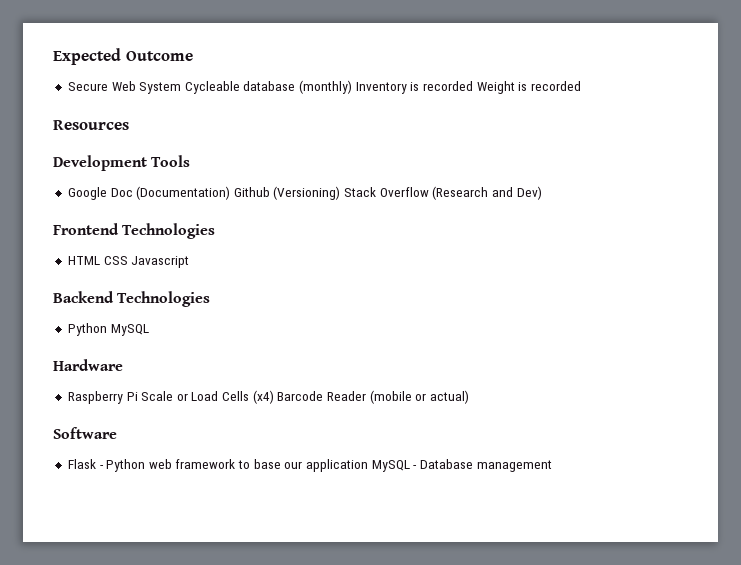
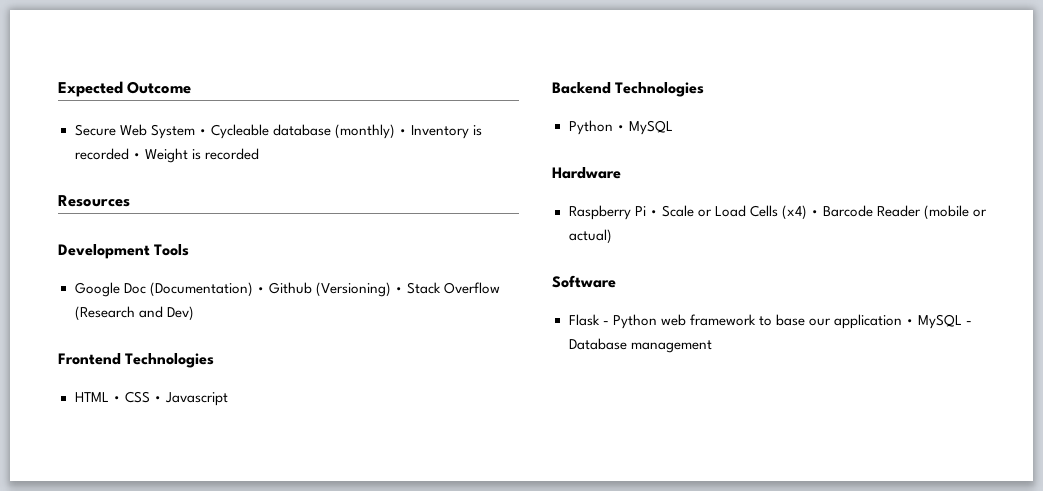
- Secure Web System Cycleable database (monthly) Inventory is recorded Weight is recorded
+ Secure Web System • Cycleable database (monthly) • Inventory is recorded • Weight is recorded
- Google Doc (Documentation) Github (Versioning) Stack Overflow (Research and Dev)
+ Google Doc (Documentation) • Github (Versioning) • Stack Overflow (Research and Dev)
- HTML CSS Javascript
+ HTML • CSS • Javascript
- Python MySQL
+ Python • MySQL
- Raspberry Pi Scale or Load Cells (x4) Barcode Reader (mobile or actual)
+ Raspberry Pi • Scale or Load Cells (x4) • Barcode Reader (mobile or actual)
- Flask - Python web framework to base our application MySQL - Database management
+ Flask - Python web framework to base our application • MySQL - Database management

